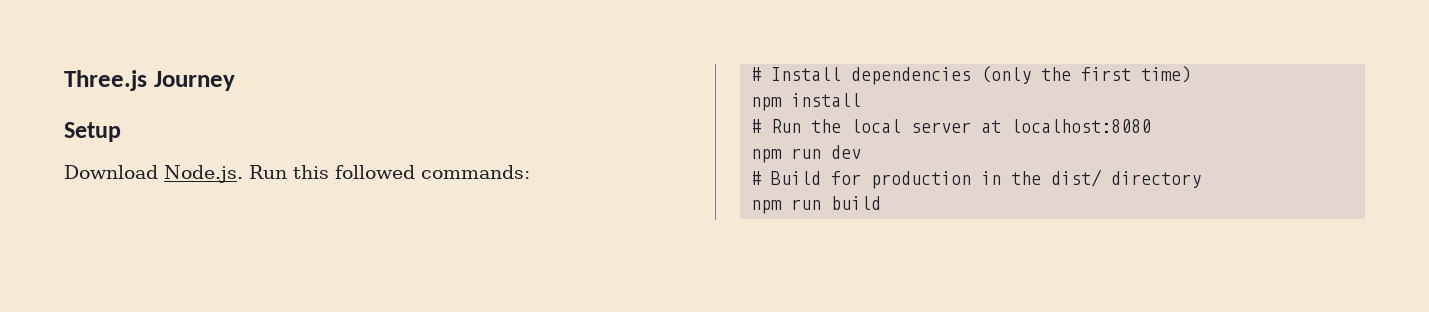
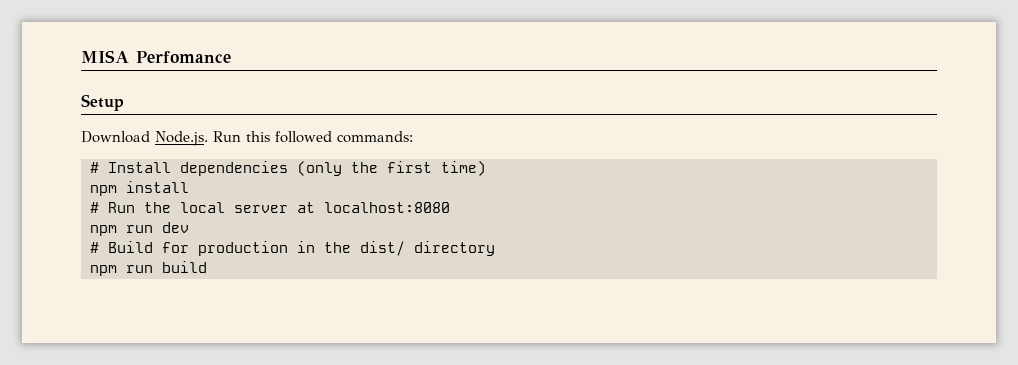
- Three.js Journey
+ MISA Perfomance

